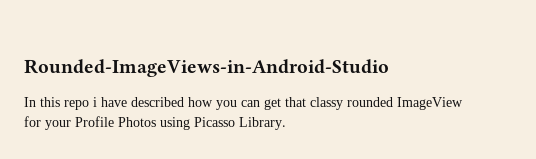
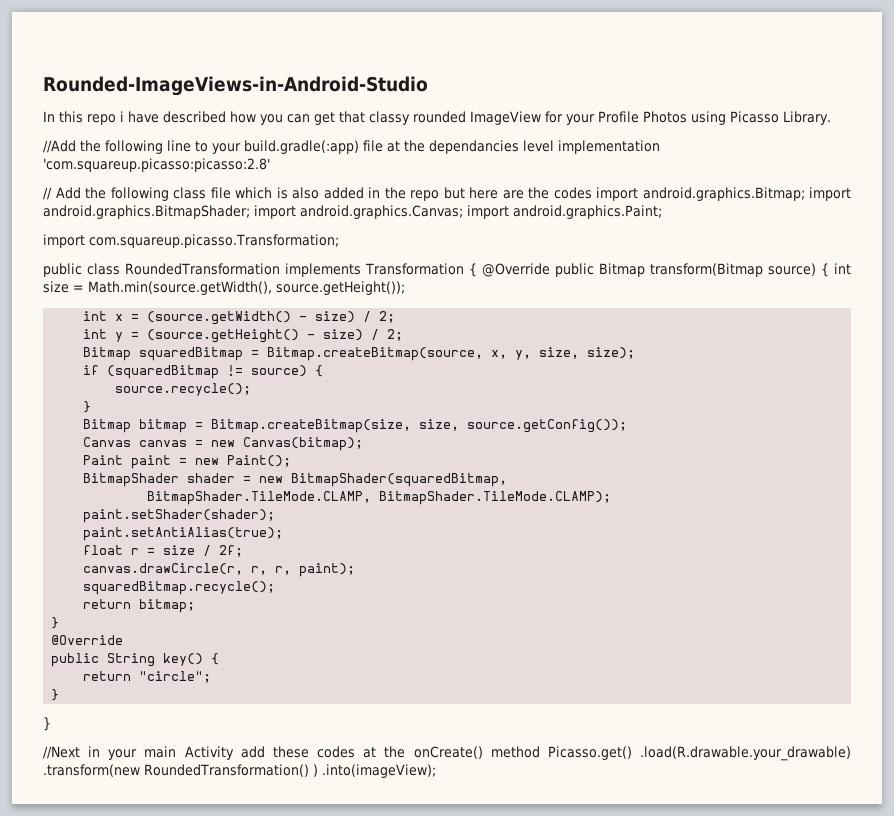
+ //Add the following line to your build.gradle(:app) file at the dependancies level implementation 'com.squareup.picasso:picasso:2.8'
+ // Add the following class file which is also added in the repo but here are the codes import android.graphics.Bitmap; import android.graphics.BitmapShader; import android.graphics.Canvas; import android.graphics.Paint;
+ import com.squareup.picasso.Transformation;
+ public class RoundedTransformation implements Transformation { @Override public Bitmap transform(Bitmap source) { int size = Math.min(source.getWidth(), source.getHeight());
+ int x = (source.getWidth() - size) / 2;
+ int y = (source.getHeight() - size) / 2;
+ Bitmap squaredBitmap = Bitmap.createBitmap(source, x, y, size, size);
+ if (squaredBitmap != source) {
+ source.recycle();
+ }
+ Bitmap bitmap = Bitmap.createBitmap(size, size, source.getConfig());
+ Canvas canvas = new Canvas(bitmap);
+ Paint paint = new Paint();
+ BitmapShader shader = new BitmapShader(squaredBitmap,
+ BitmapShader.TileMode.CLAMP, BitmapShader.TileMode.CLAMP);
+ paint.setShader(shader);
+ paint.setAntiAlias(true);
+ float r = size / 2f;
+ canvas.drawCircle(r, r, r, paint);
+ squaredBitmap.recycle();
+ return bitmap;
+ }
+ @Override
+ public String key() {
+ return "circle";
+ }
+ }
+ //Next in your main Activity add these codes at the onCreate() method Picasso.get() .load(R.drawable.your_drawable) .transform(new RoundedTransformation() ) .into(imageView);

